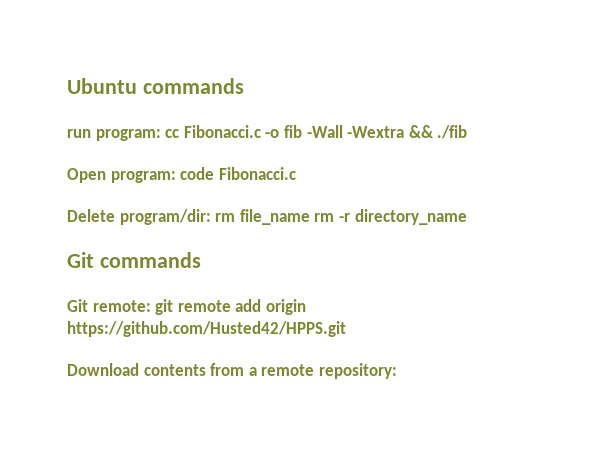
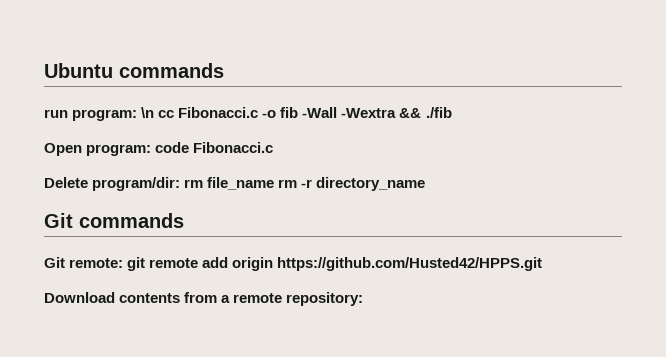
- run program: cc Fibonacci.c -o fib -Wall -Wextra && ./fib
+ run program: \n cc Fibonacci.c -o fib -Wall -Wextra && ./fib

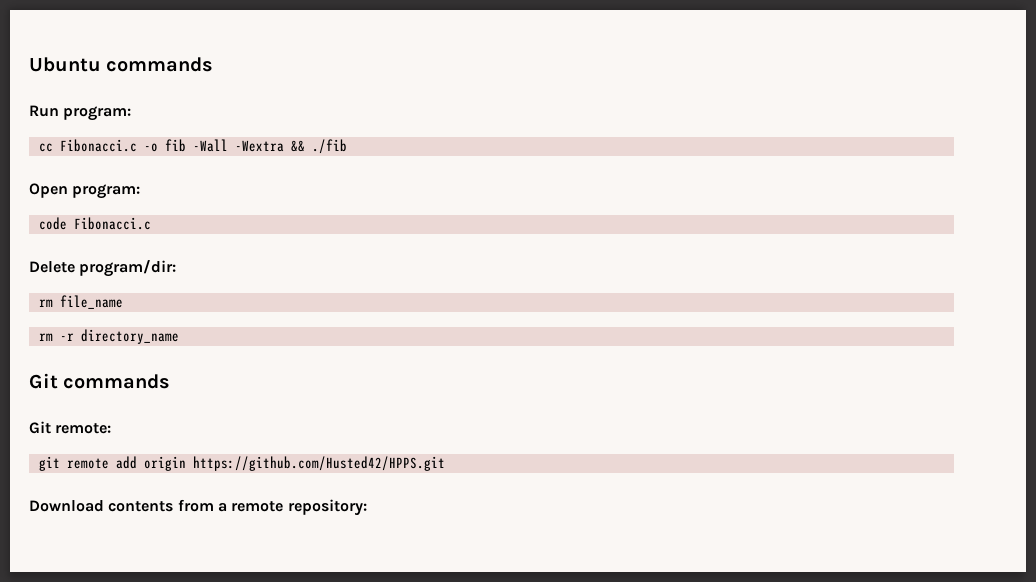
- run program: \n cc Fibonacci.c -o fib -Wall -Wextra && ./fib
+ Run program:
+ cc Fibonacci.c -o fib -Wall -Wextra && ./fib
- Open program: code Fibonacci.c
+ Open program:
+ code Fibonacci.c
- Delete program/dir: rm file_name rm -r directory_name
+ Delete program/dir:
+ rm file_name
+ rm -r directory_name
- Git remote: git remote add origin https://github.com/Husted42/HPPS.git
+ Git remote:
+ git remote add origin https://github.com/Husted42/HPPS.git

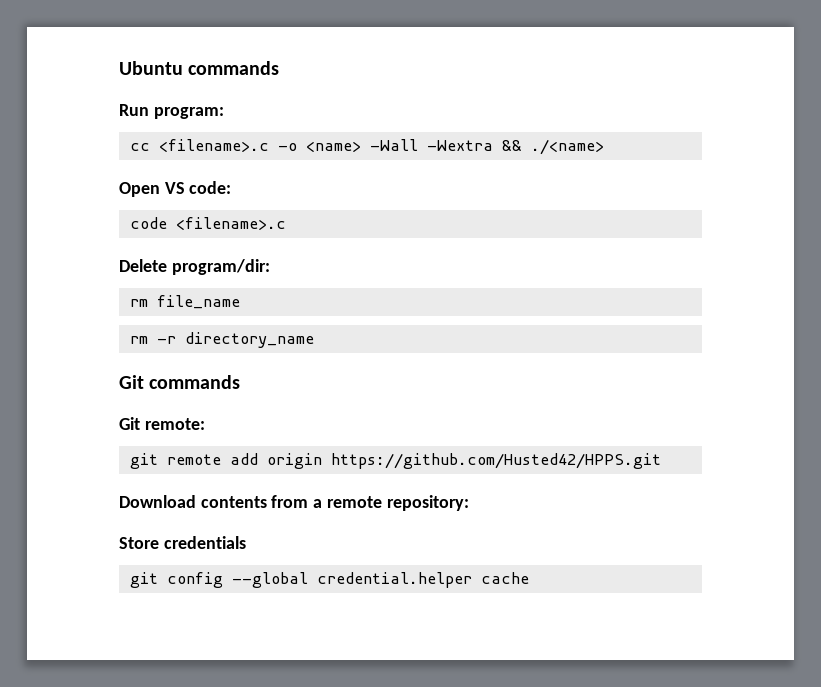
- cc Fibonacci.c -o fib -Wall -Wextra && ./fib
+ cc <filename>.c -o <name> -Wall -Wextra && ./<name>
- Open program:
+ Open VS code:
- code Fibonacci.c
+ code <filename>.c
+ Store credentials
+ git config --global credential.helper cache

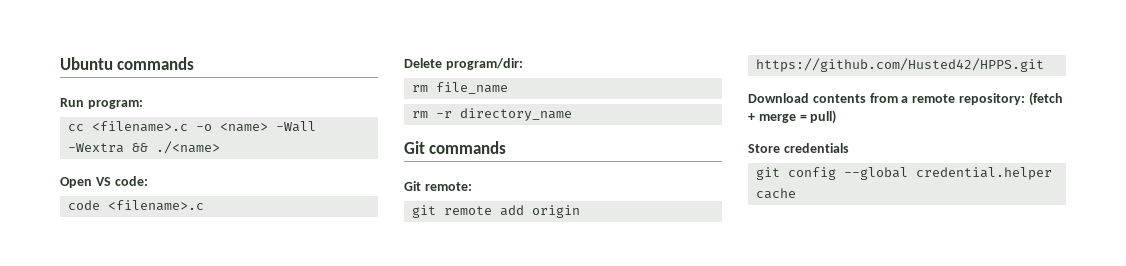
- Download contents from a remote repository:
+ Download contents from a remote repository: (fetch + merge = pull)

